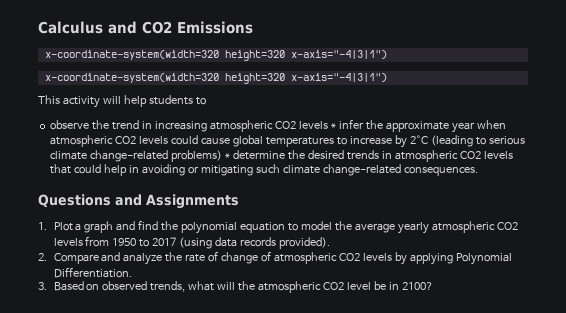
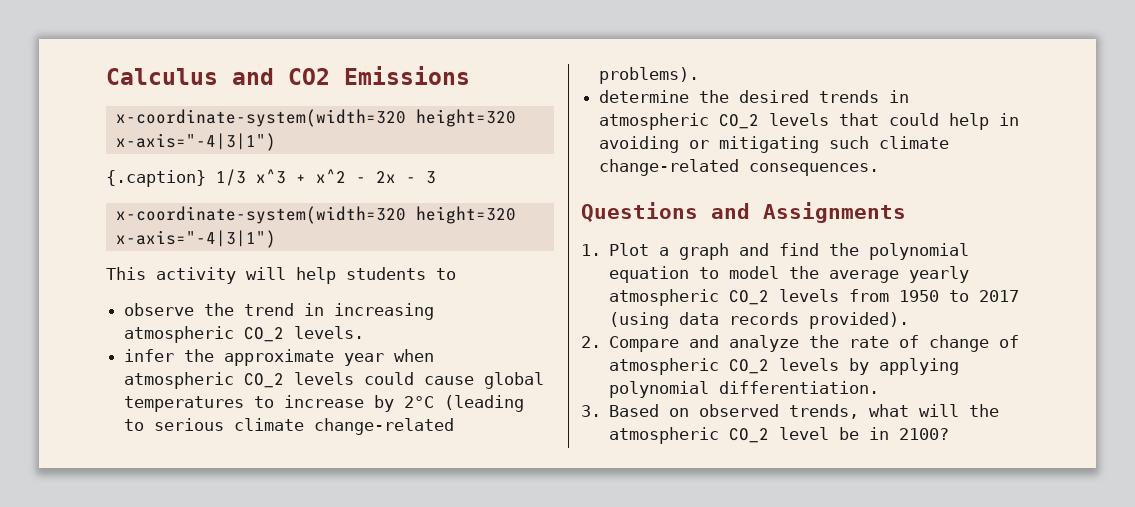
+ {.caption} 1/3 x^3 + x^2 - 2x - 3
- observe the trend in increasing atmospheric CO2 levels * infer the approximate year when atmospheric CO2 levels could cause global temperatures to increase by 2°C (leading to serious climate change-related problems) * determine the desired trends in atmospheric CO2 levels that could help in avoiding or mitigating such climate change-related consequences.
+ observe the trend in increasing atmospheric CO_2 levels.
+ infer the approximate year when atmospheric CO_2 levels could cause global temperatures to increase by 2°C (leading to serious climate change-related problems).
+ determine the desired trends in atmospheric CO_2 levels that could help in avoiding or mitigating such climate change-related consequences.
- 1. Plot a graph and find the polynomial equation to model the average yearly atmospheric CO2 levels from 1950 to 2017 (using data records provided).
+ 1. Plot a graph and find the polynomial equation to model the average yearly atmospheric CO_2 levels from 1950 to 2017 (using data records provided).
- 2. Compare and analyze the rate of change of atmospheric CO2 levels by applying Polynomial Differentiation.
+ 2. Compare and analyze the rate of change of atmospheric CO_2 levels by applying polynomial differentiation.
- 3. Based on observed trends, what will the atmospheric CO2 level be in 2100?
+ 3. Based on observed trends, what will the atmospheric CO_2 level be in 2100?

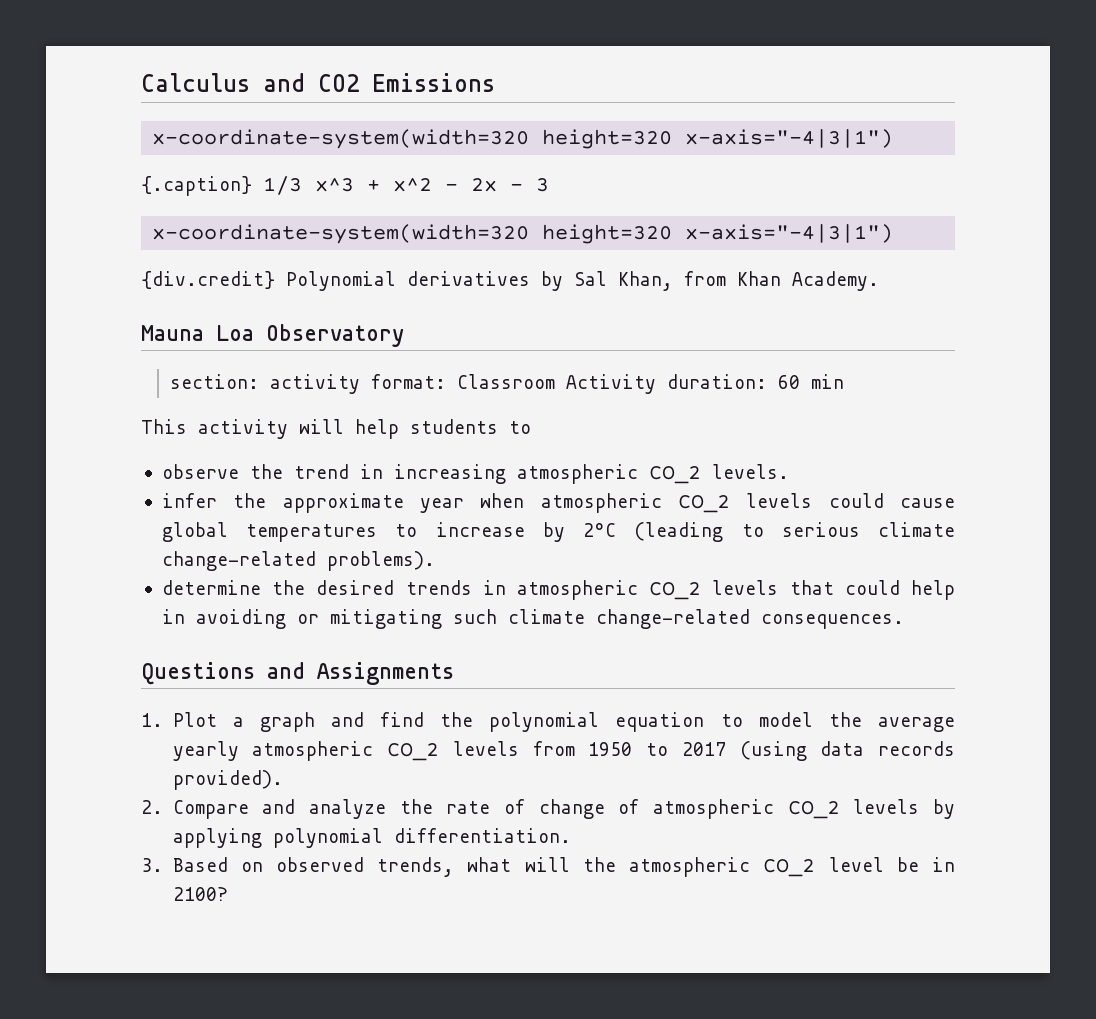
+ {div.credit} Polynomial derivatives by Sal Khan, from Khan Academy.
+ Mauna Loa Observatory
+ section: activity format: Classroom Activity duration: 60 min

